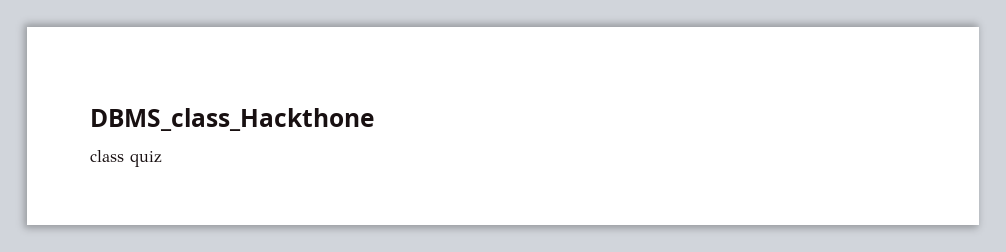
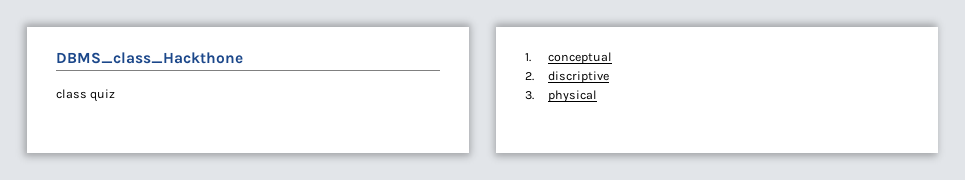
+ 1. conceptual
+ 2. discriptive
+ 3. physical

